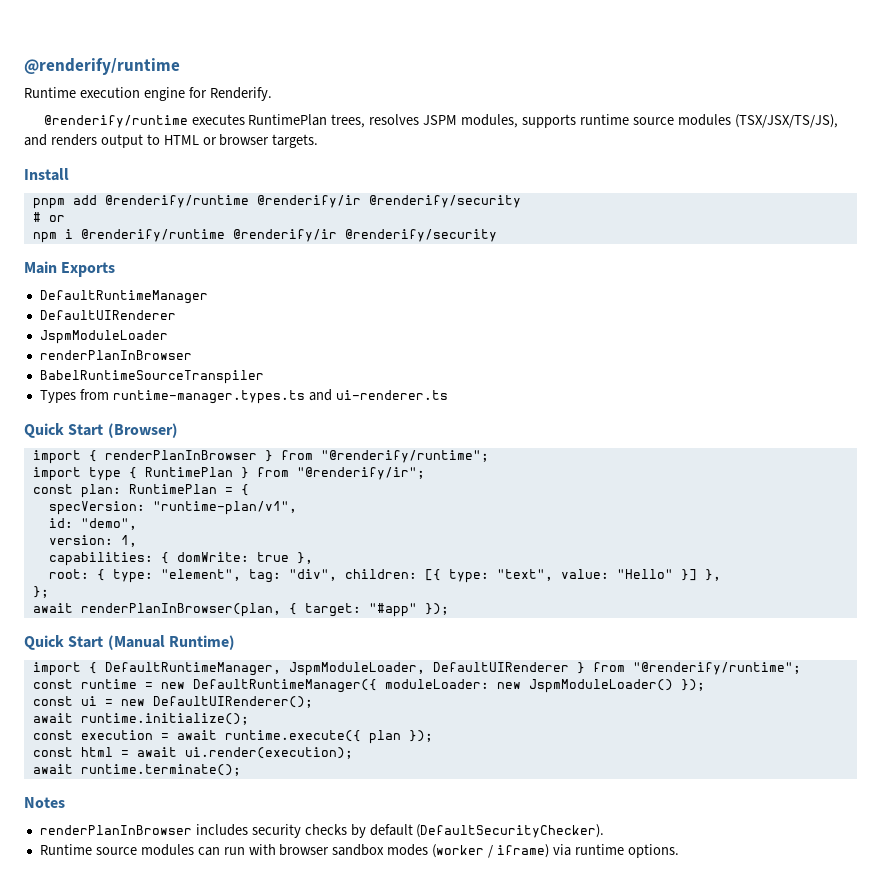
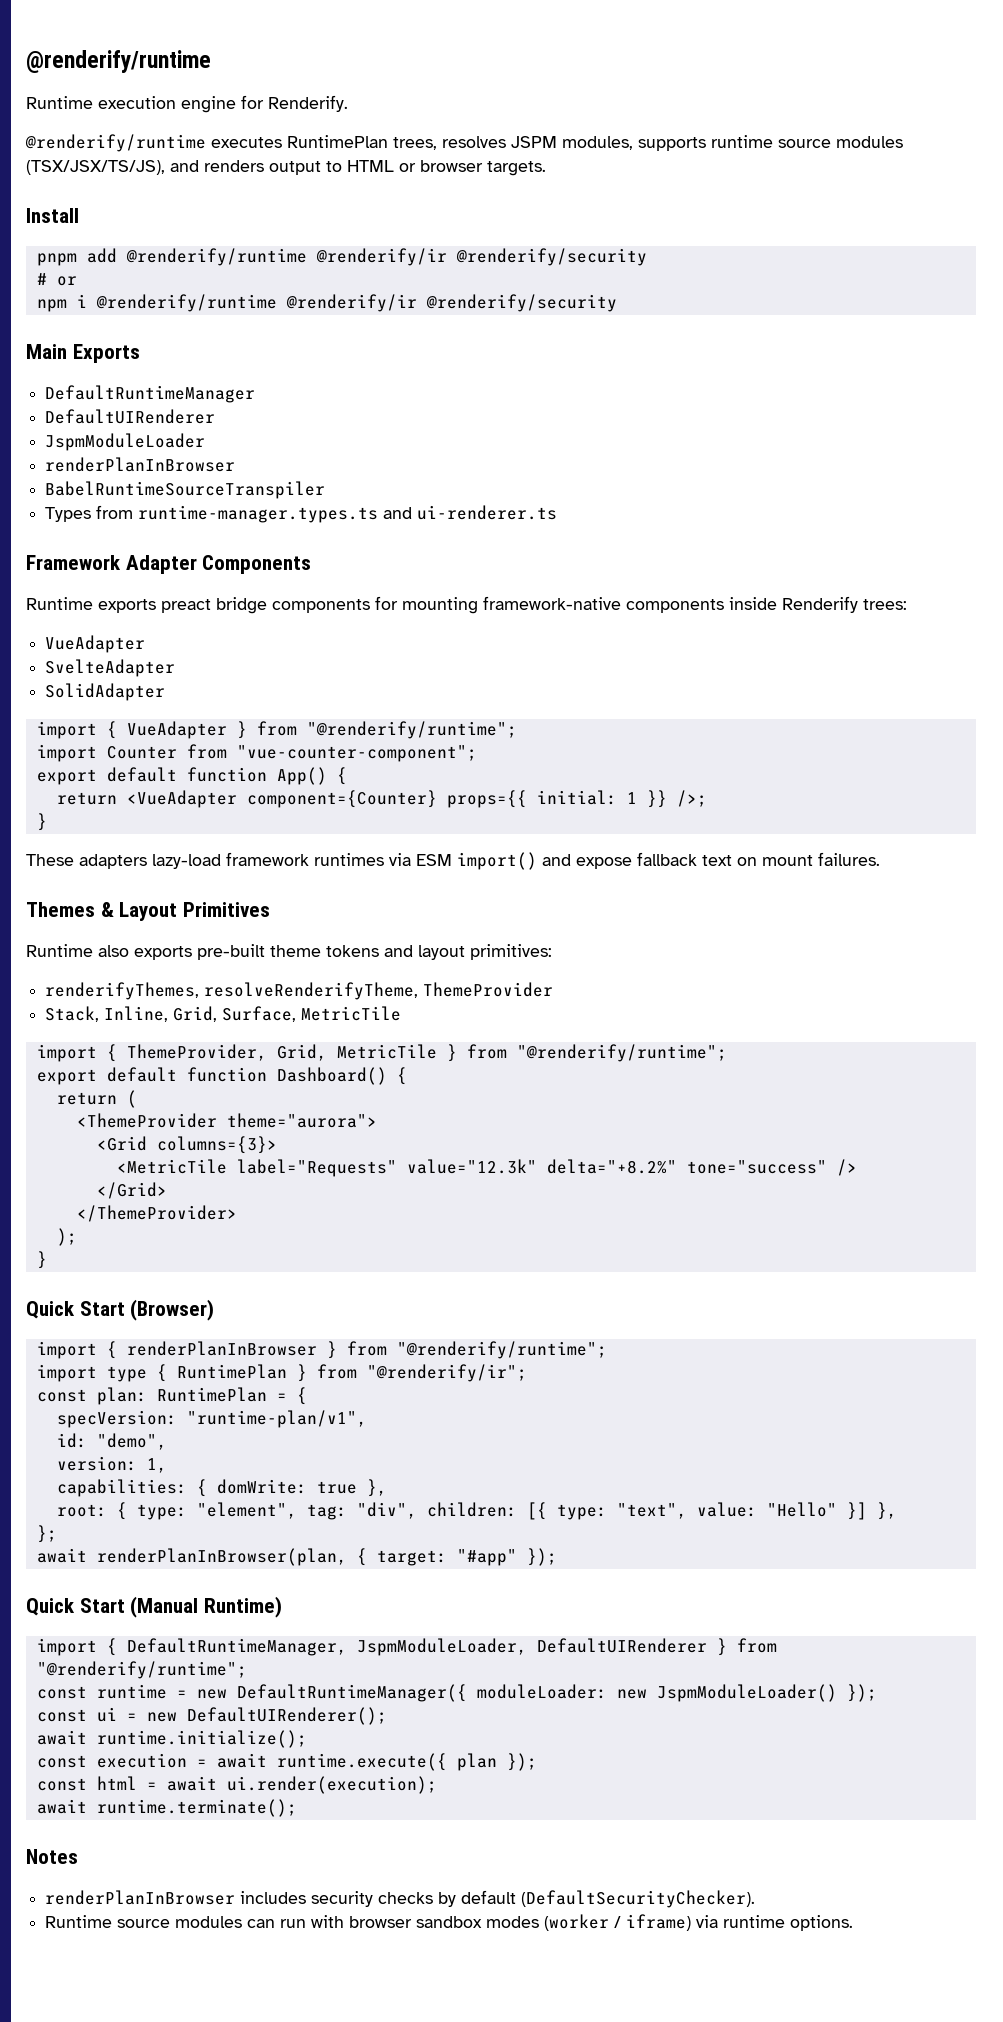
+ Framework Adapter Components
+ Runtime exports preact bridge components for mounting framework-native components inside Renderify trees:
+ VueAdapter
+ SvelteAdapter
+ SolidAdapter
+ import { VueAdapter } from "@renderify/runtime";
+ import Counter from "vue-counter-component";
+ export default function App() {
+ return <VueAdapter component={Counter} props={{ initial: 1 }} />;
+ }
+ These adapters lazy-load framework runtimes via ESM import() and expose fallback text on mount failures.
+ Themes & Layout Primitives
+ Runtime also exports pre-built theme tokens and layout primitives:
+ renderifyThemes, resolveRenderifyTheme, ThemeProvider
+ Stack, Inline, Grid, Surface, MetricTile
+ import { ThemeProvider, Grid, MetricTile } from "@renderify/runtime";
+ export default function Dashboard() {
+ return (
+ <ThemeProvider theme="aurora">
+ <Grid columns={3}>
+ <MetricTile label="Requests" value="12.3k" delta="+8.2%" tone="success" />
+ </Grid>
+ </ThemeProvider>
+ );
+ }

